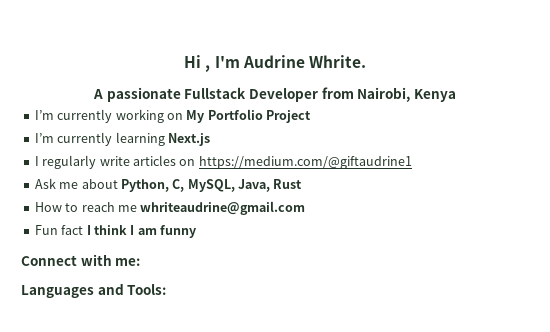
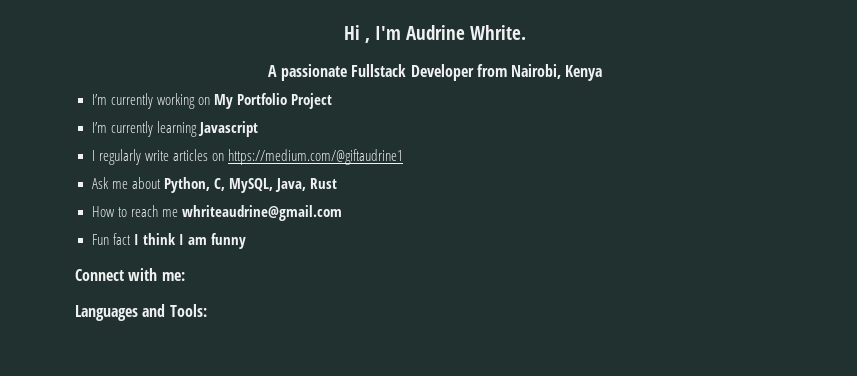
- I’m currently learning Next.js
+ I’m currently learning Javascript

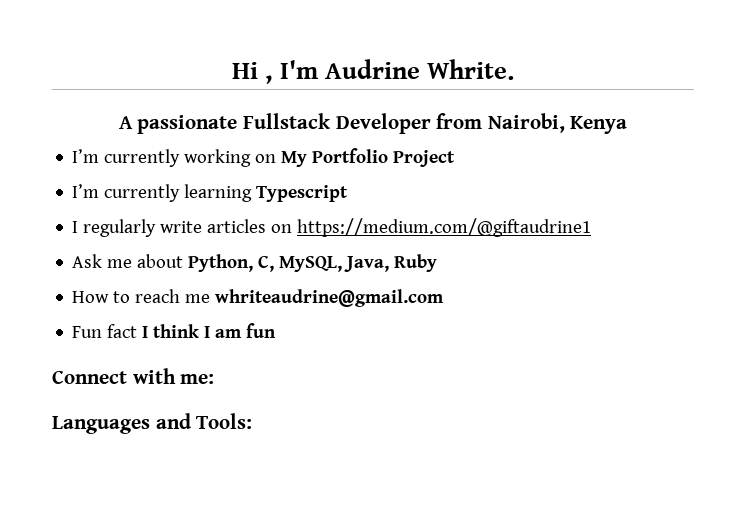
- I’m currently learning Javascript
+ I’m currently learning Typescript
- Ask me about Python, C, MySQL, Java, Rust
+ Ask me about Python, C, MySQL, Java, Ruby
- Fun fact I think I am funny
+ Fun fact I think I am fun

